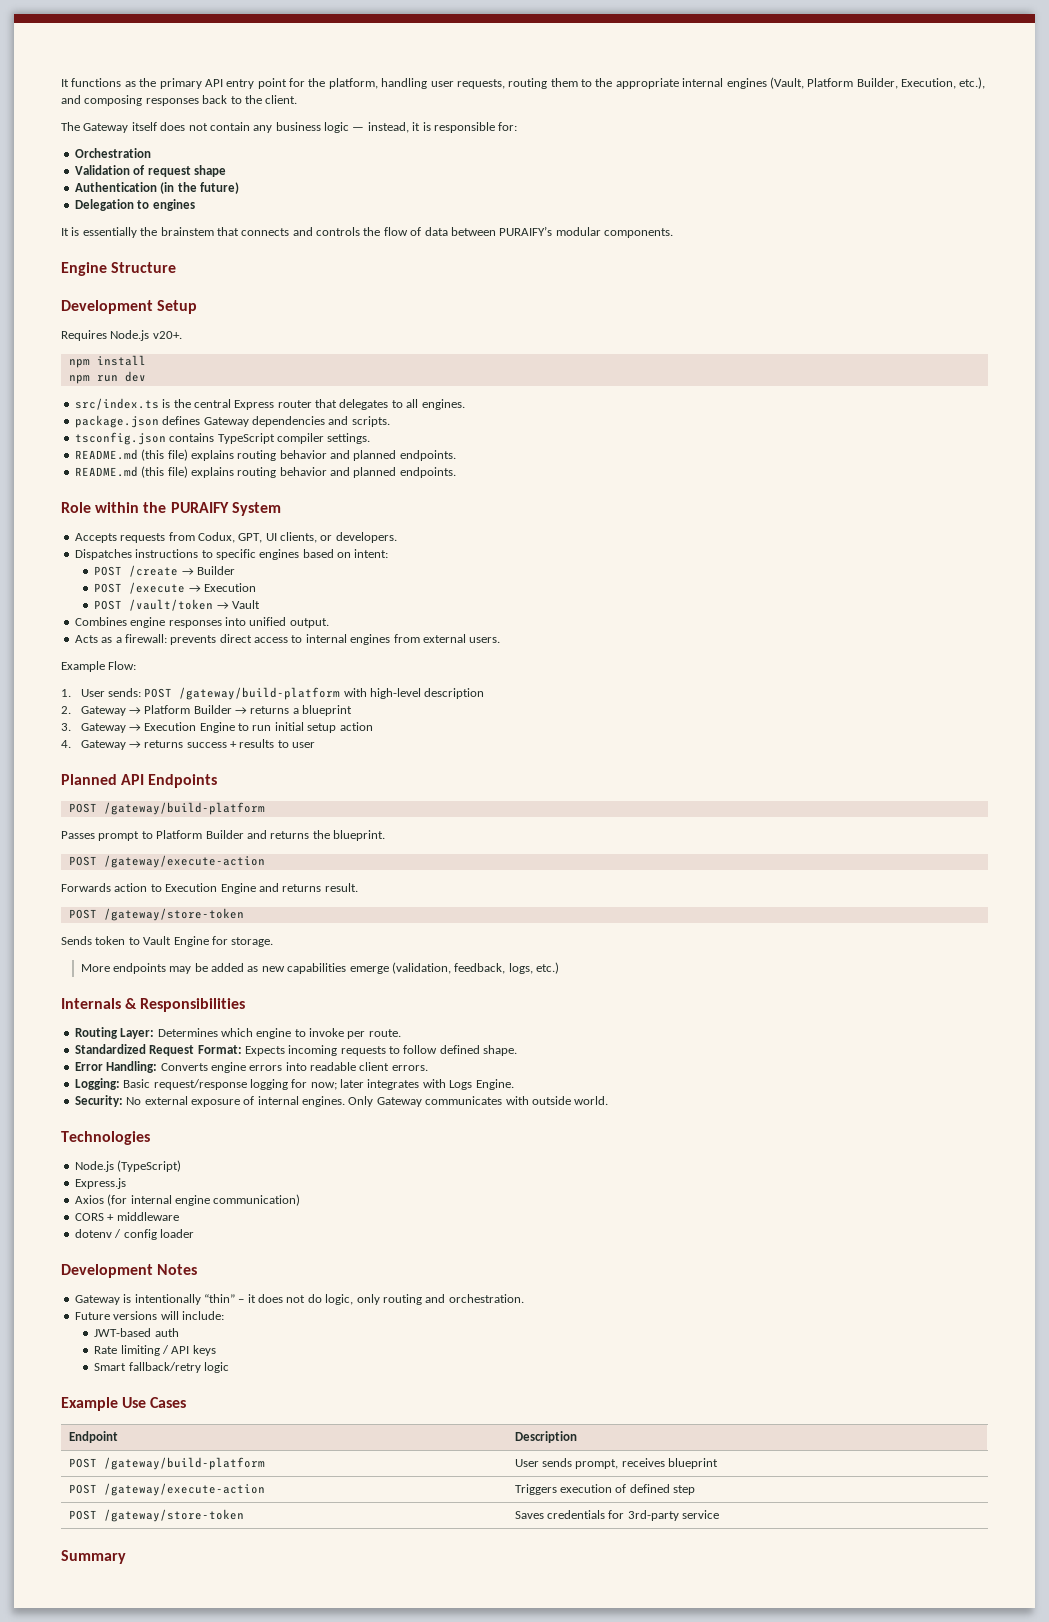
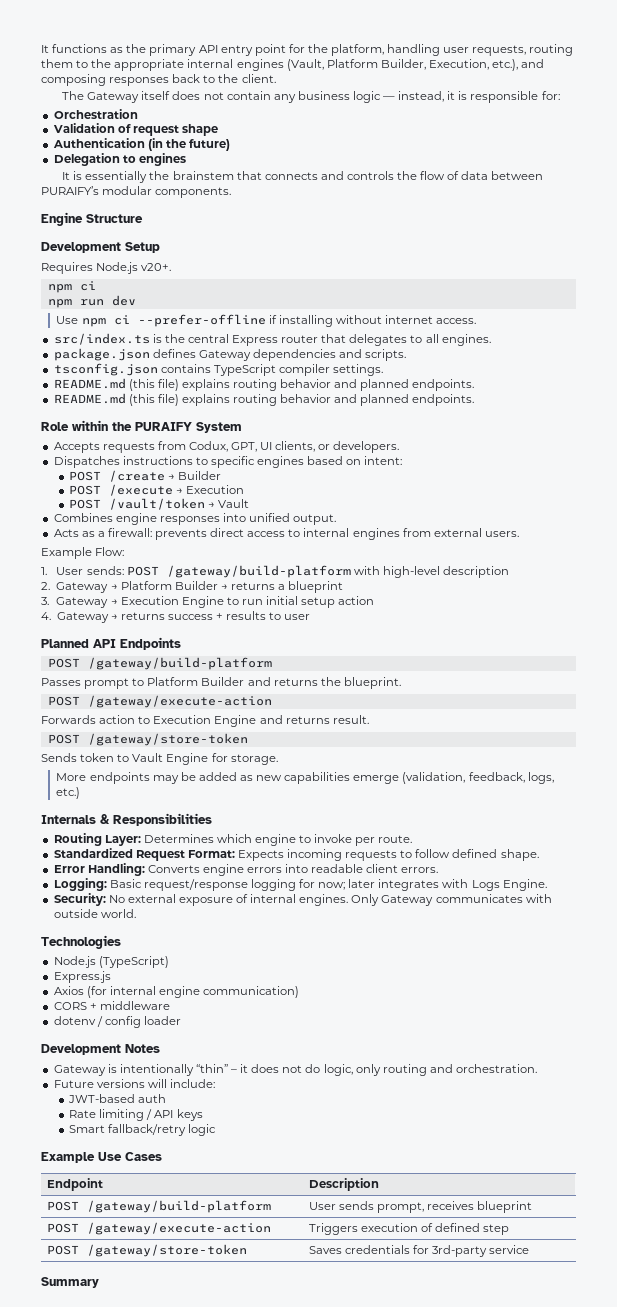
  Requires Node.js v20+.
- npm install
+ npm ci
+ Use npm ci --prefer-offline if installing without internet access.

